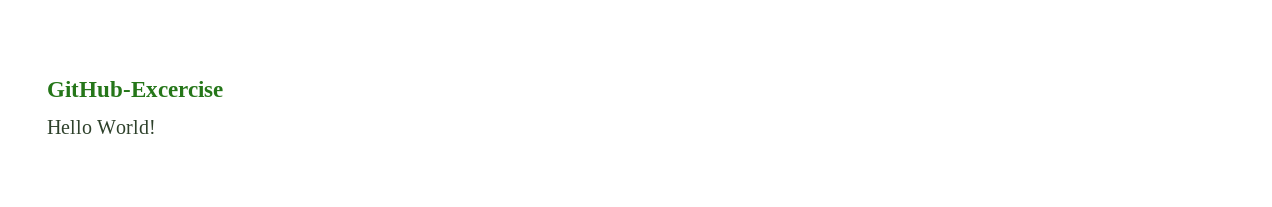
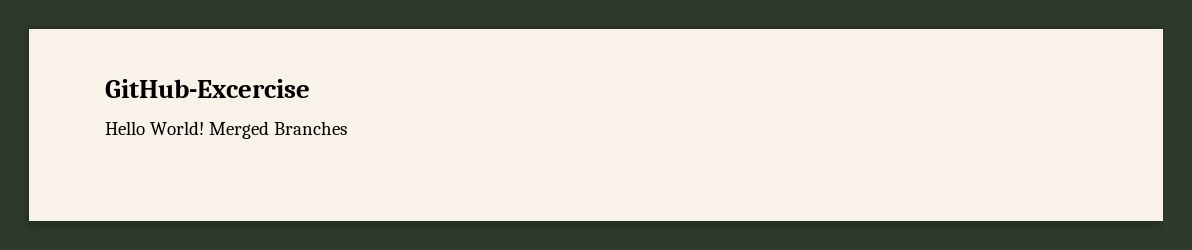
+ Merged Branches

